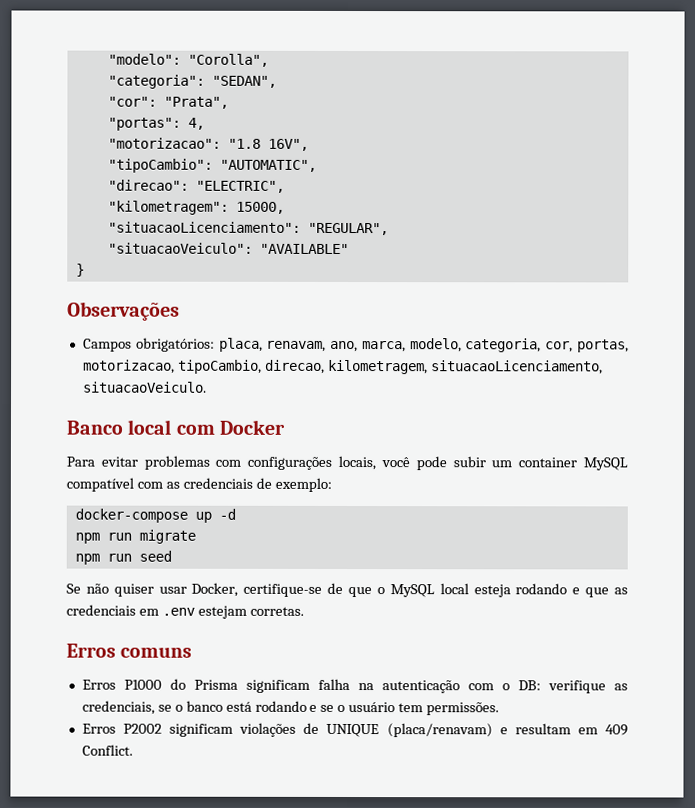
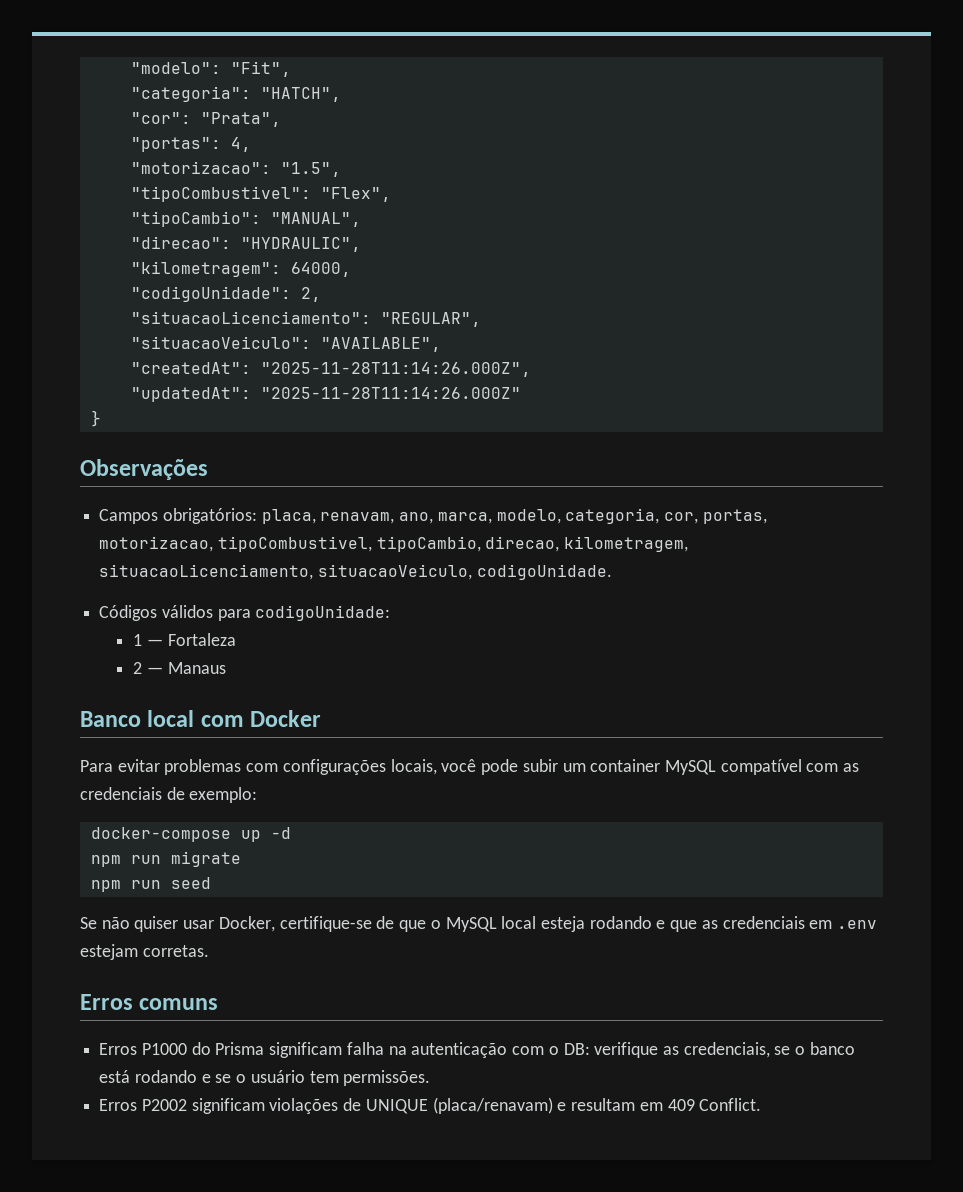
- "modelo": "Corolla",
+ "modelo": "Fit",
- "categoria": "SEDAN",
+ "categoria": "HATCH",
- "motorizacao": "1.8 16V",
+ "motorizacao": "1.5",
+ "tipoCombustivel": "Flex",
- "tipoCambio": "AUTOMATIC",
+ "tipoCambio": "MANUAL",
- "direcao": "ELECTRIC",
+ "direcao": "HYDRAULIC",
- "kilometragem": 15000,
+ "kilometragem": 64000,
+ "codigoUnidade": 2,
- "situacaoVeiculo": "AVAILABLE"
+ "situacaoVeiculo": "AVAILABLE",
+ "createdAt": "2025-11-28T11:14:26.000Z",
+ "updatedAt": "2025-11-28T11:14:26.000Z"
- Campos obrigatórios: placa, renavam, ano, marca, modelo, categoria, cor, portas, motorizacao, tipoCambio, direcao, kilometragem, situacaoLicenciamento, situacaoVeiculo.
+ Campos obrigatórios: placa, renavam, ano, marca, modelo, categoria, cor, portas, motorizacao, tipoCombustivel, tipoCambio, direcao, kilometragem, situacaoLicenciamento, situacaoVeiculo, codigoUnidade.
+ Códigos válidos para codigoUnidade:
+ 1 — Fortaleza
+ 2 — Manaus

